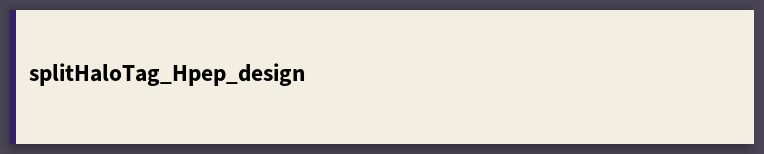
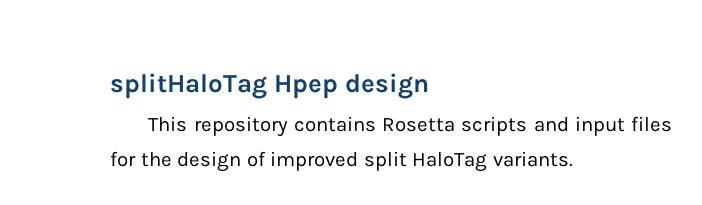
- splitHaloTag_Hpep_design
+ splitHaloTag Hpep design
+ This repository contains Rosetta scripts and input files for the design of improved split HaloTag variants.

